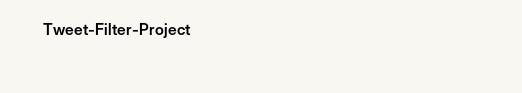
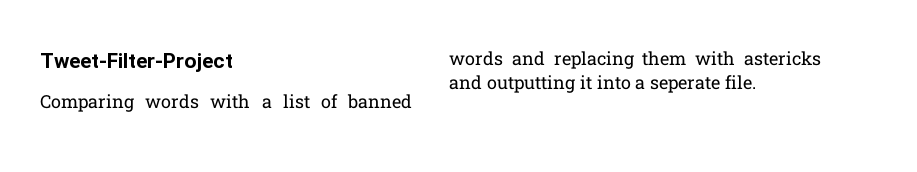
+ Comparing words with a list of banned words and replacing them with astericks and outputting it into a seperate file.

